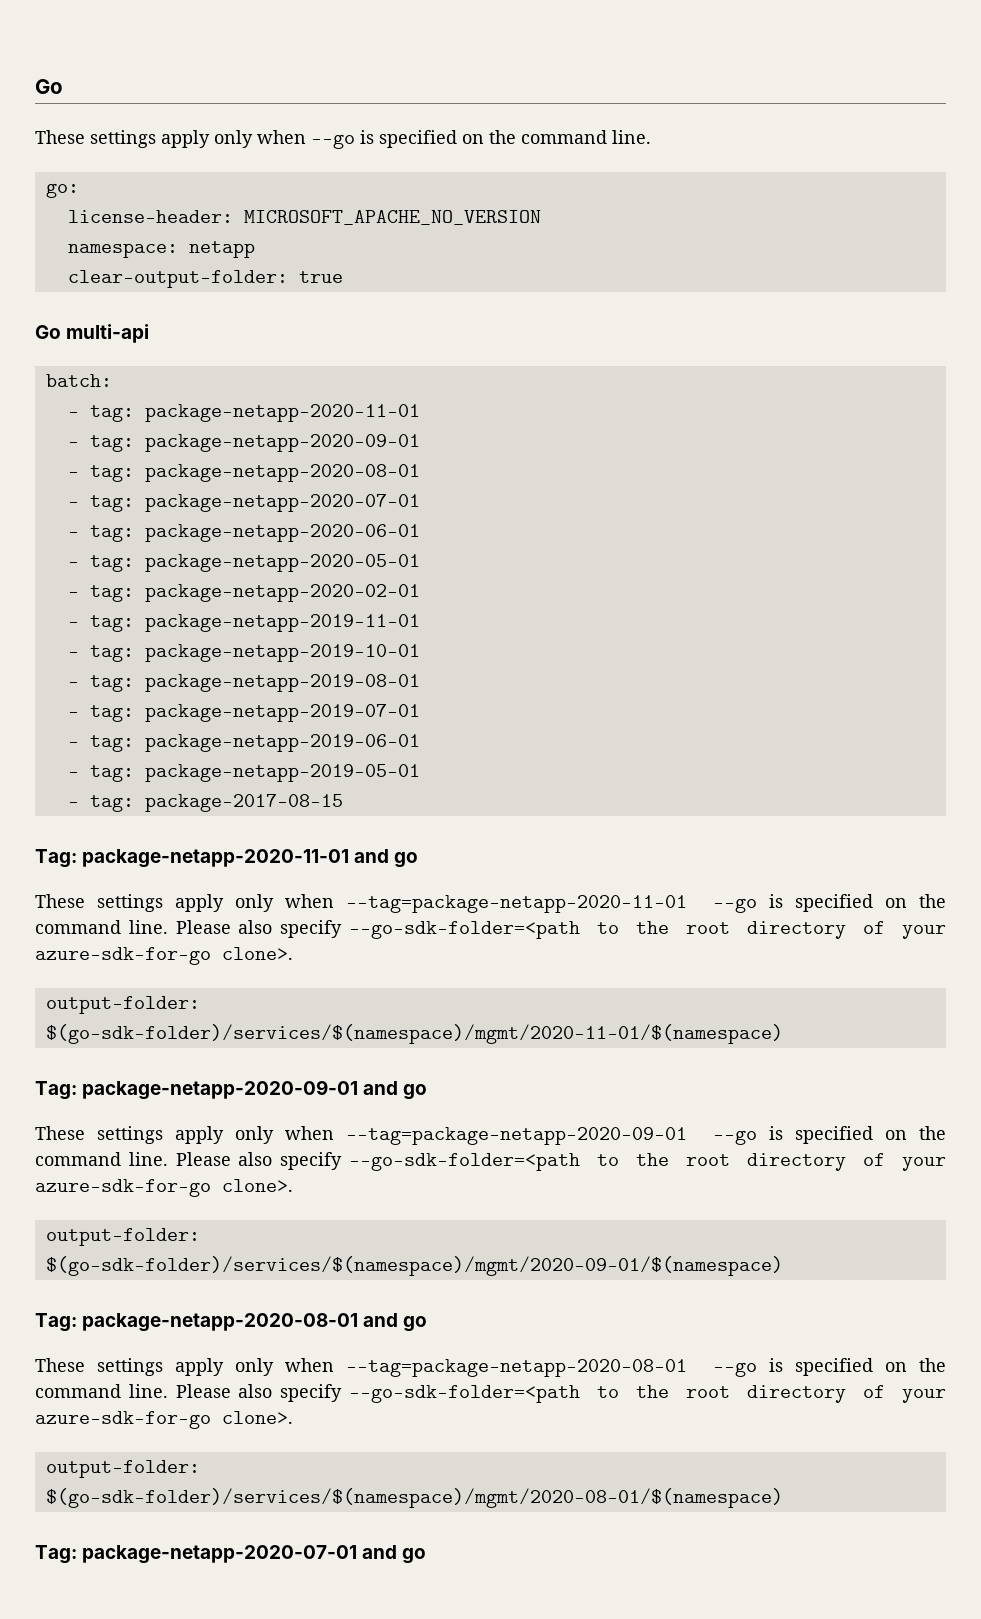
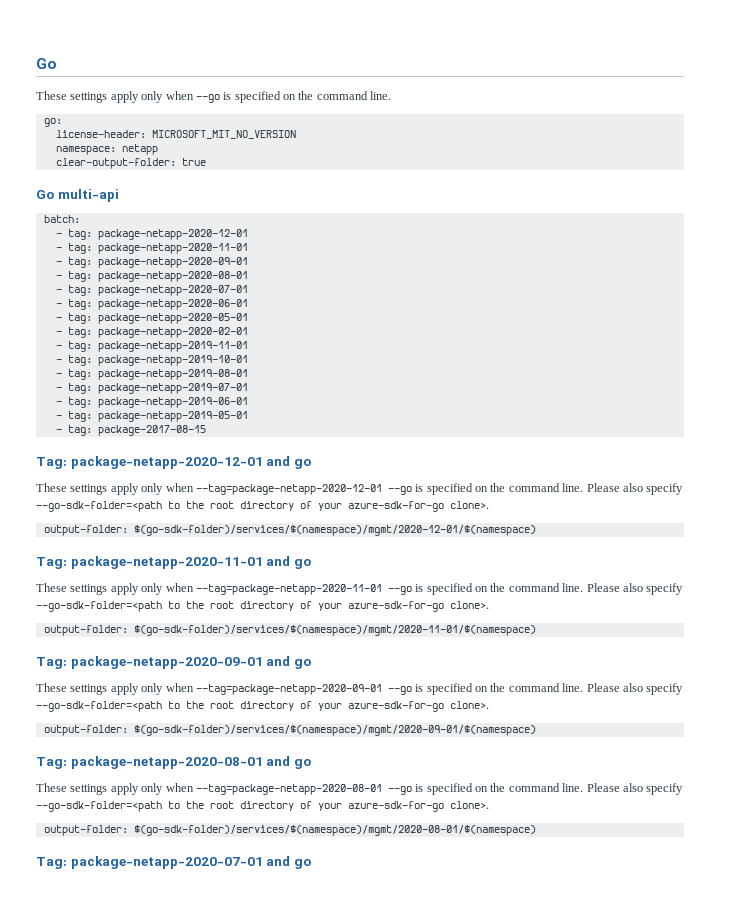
- license-header: MICROSOFT_APACHE_NO_VERSION
+ license-header: MICROSOFT_MIT_NO_VERSION
+ - tag: package-netapp-2020-12-01
+ Tag: package-netapp-2020-12-01 and go
+ These settings apply only when --tag=package-netapp-2020-12-01 --go is specified on the command line. Please also specify --go-sdk-folder=<path to the root directory of your azure-sdk-for-go clone>.
+ output-folder: $(go-sdk-folder)/services/$(namespace)/mgmt/2020-12-01/$(namespace)

